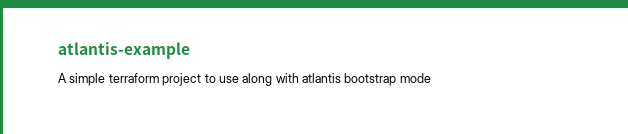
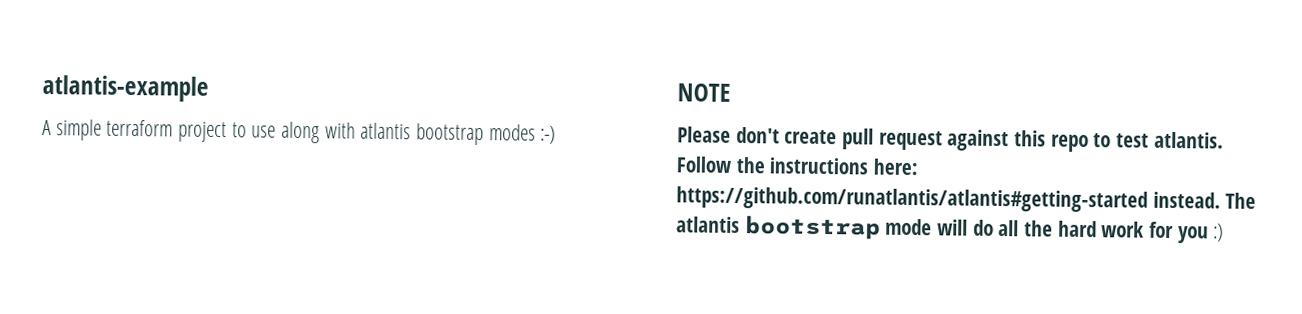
- A simple terraform project to use along with atlantis bootstrap mode
+ A simple terraform project to use along with atlantis bootstrap modes :-)
+ NOTE
+ Please don't create pull request against this repo to test atlantis. Follow the instructions here: https://github.com/runatlantis/atlantis#getting-started instead. The atlantis bootstrap mode will do all the hard work for you :)

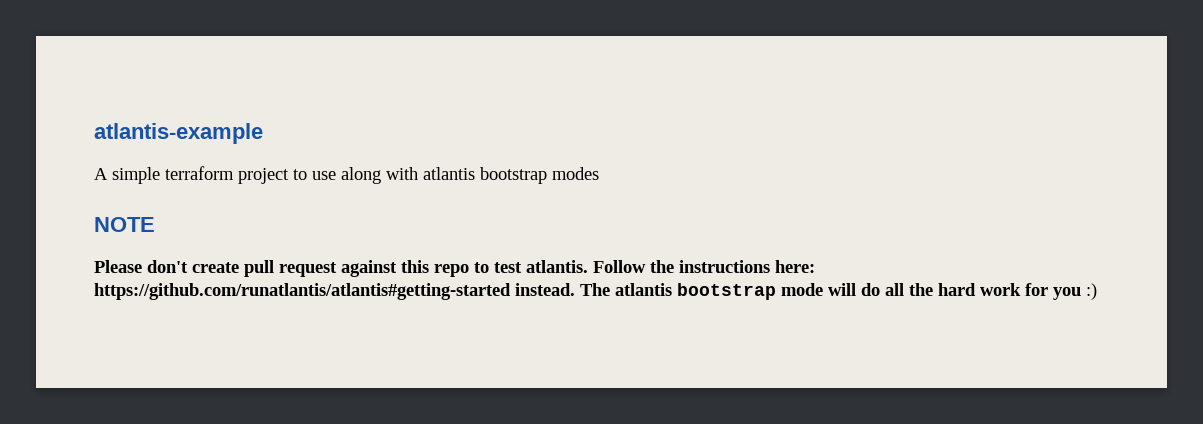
- A simple terraform project to use along with atlantis bootstrap modes :-)
+ A simple terraform project to use along with atlantis bootstrap modes

